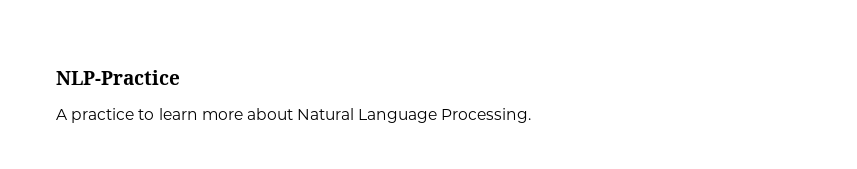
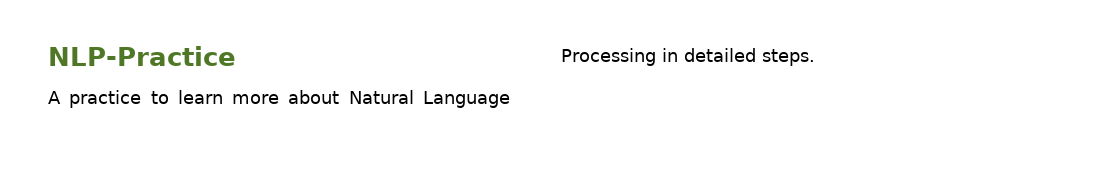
- A practice to learn more about Natural Language Processing.
+ A practice to learn more about Natural Language Processing in detailed steps.

